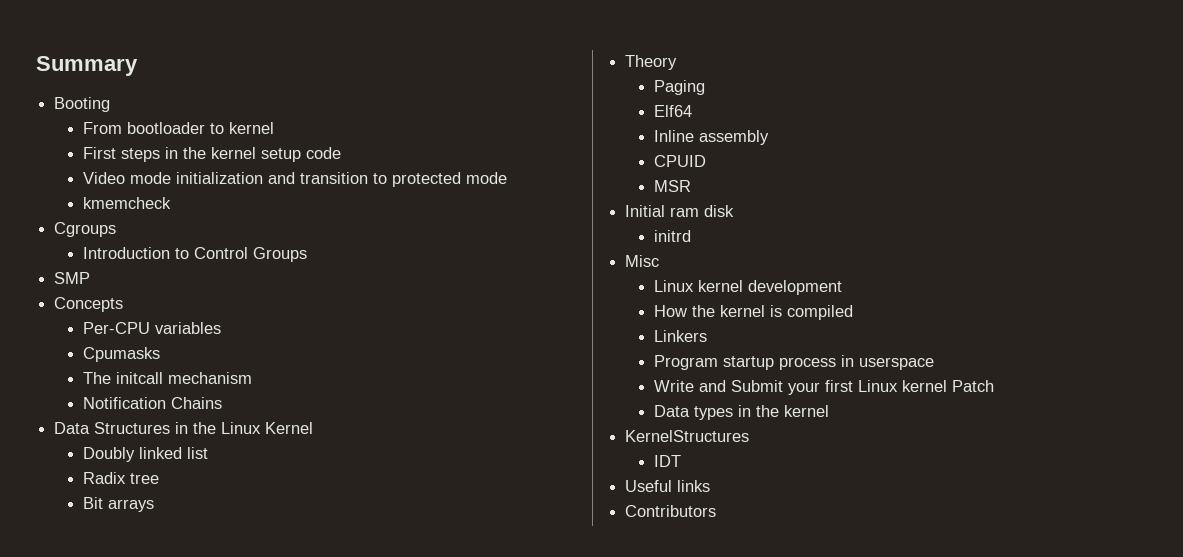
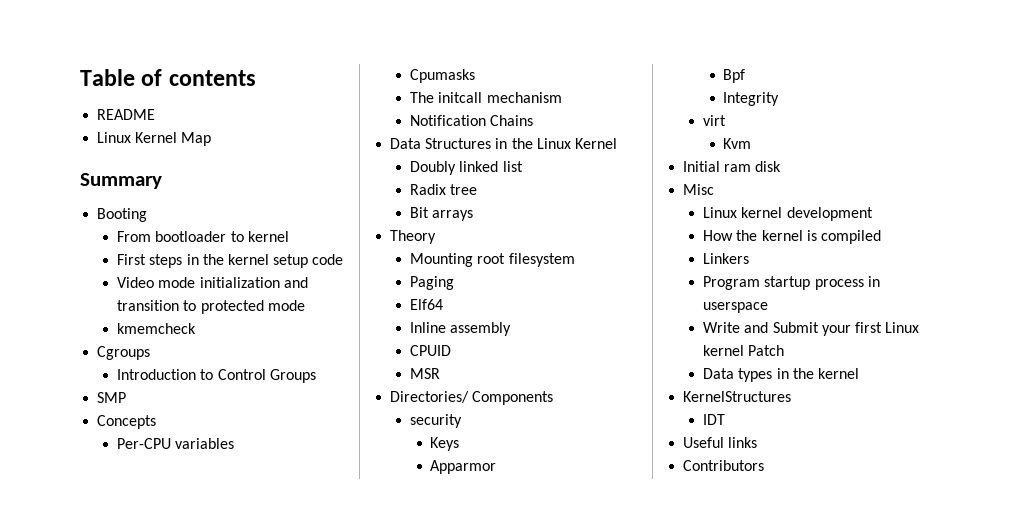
+ Table of contents
+ README
+ Linux Kernel Map
+ Mounting root filesystem
+ Directories/ Components
+ security
+ Keys
+ Apparmor
+ Bpf
+ Integrity
+ virt
+ Kvm
- initrd

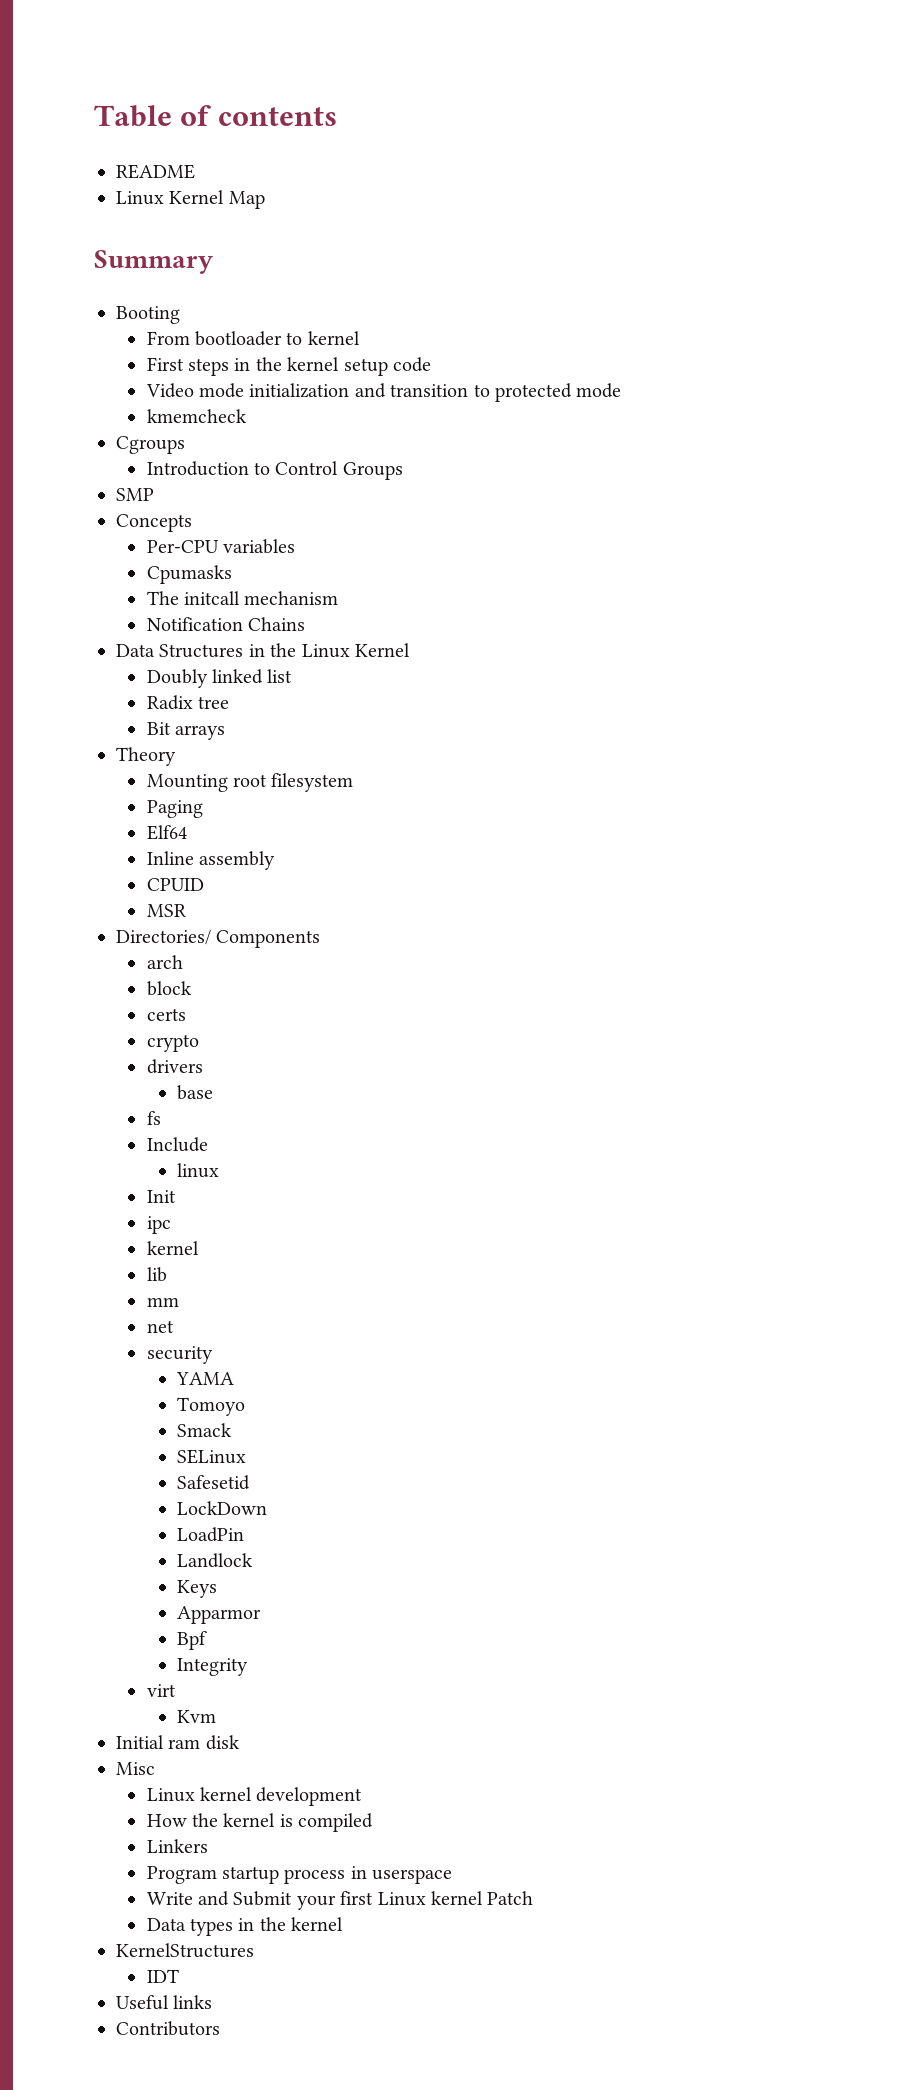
+ arch
+ block
+ certs
+ crypto
+ drivers
+ base
+ fs
+ Include
+ linux
+ Init
+ ipc
+ kernel
+ lib
+ mm
+ net
  security
+ YAMA
+ Tomoyo
+ Smack
+ SELinux
+ Safesetid
+ LockDown
+ LoadPin
+ Landlock

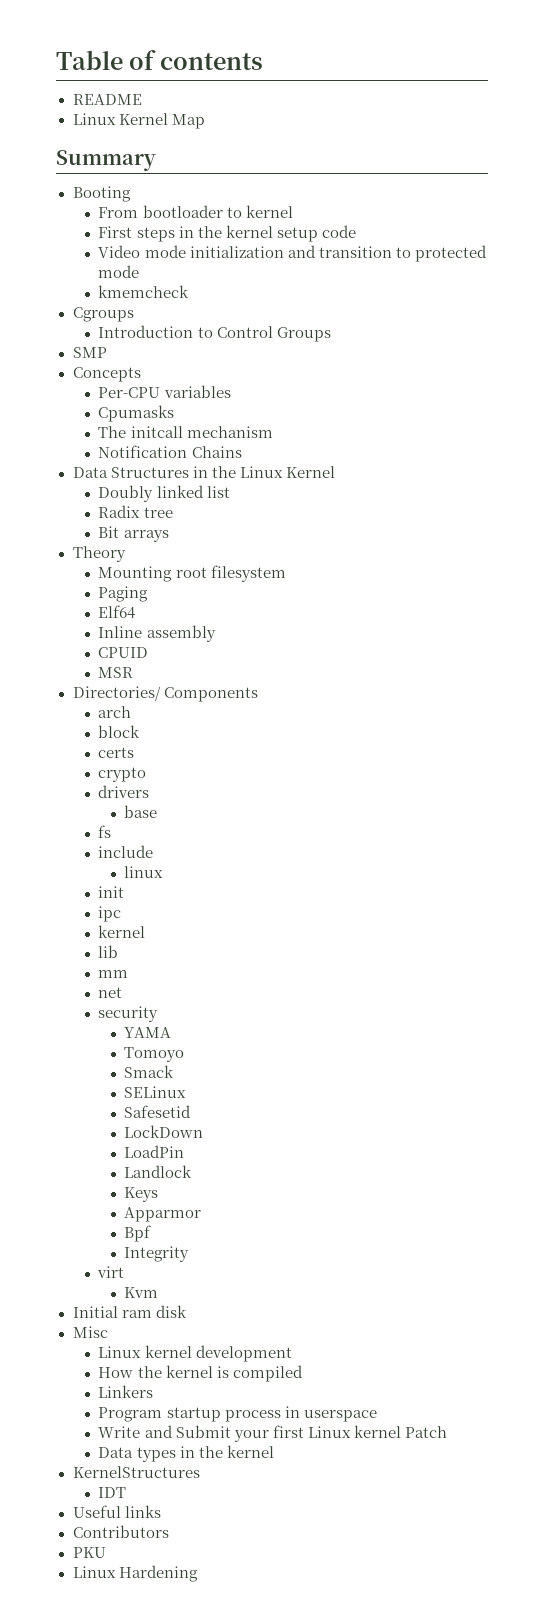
- Include
+ include
- Init
+ init
+ PKU
+ Linux Hardening

